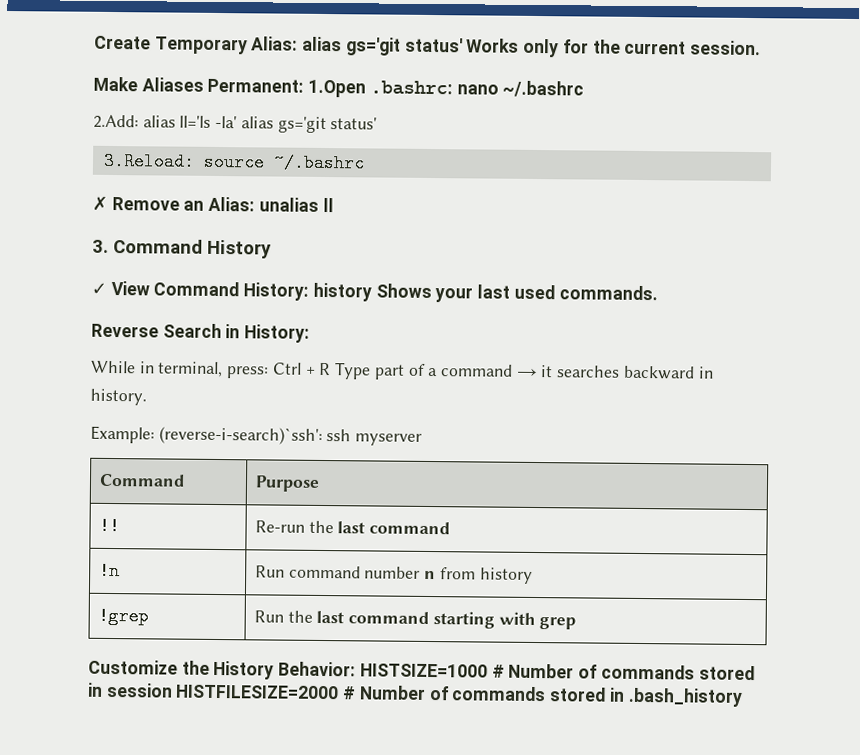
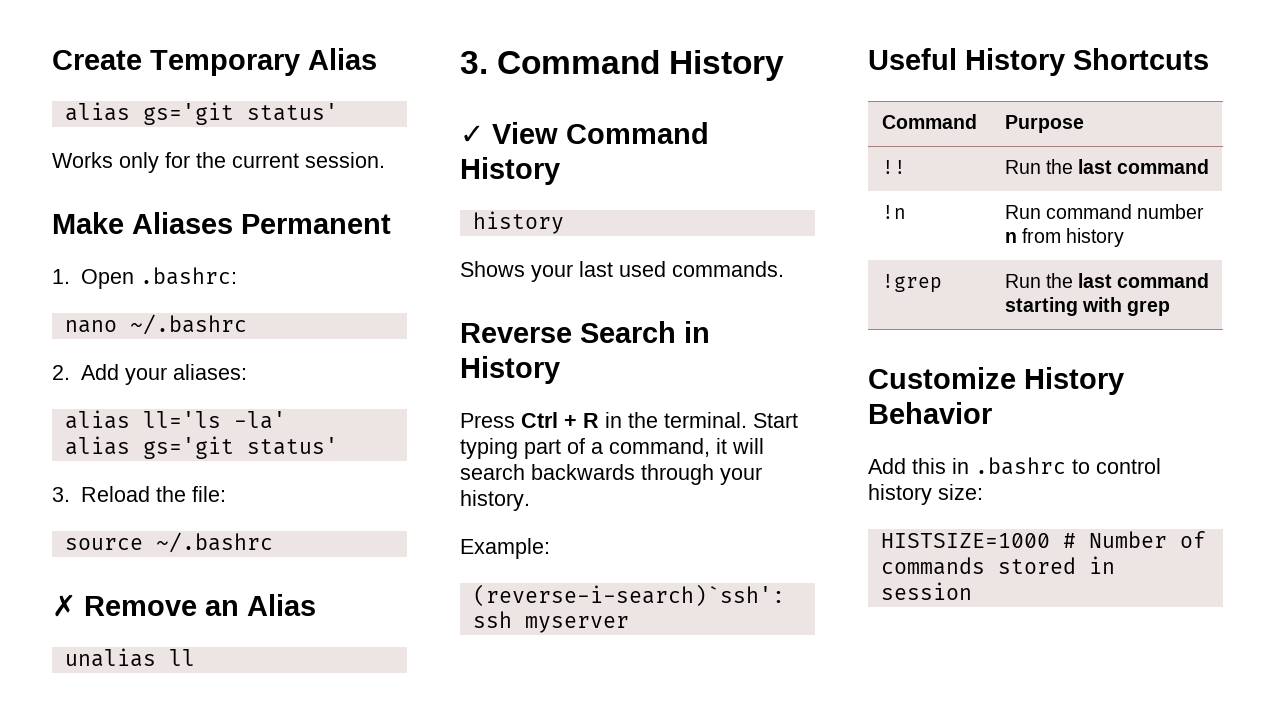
- Create Temporary Alias: alias gs='git status' Works only for the current session.
+ Create Temporary Alias
+ alias gs='git status'
+ Works only for the current session.
- Make Aliases Permanent: 1.Open .bashrc: nano ~/.bashrc
+ Make Aliases Permanent
+ 1. Open .bashrc:
+ nano ~/.bashrc
- 2.Add: alias ll='ls -la' alias gs='git status'
- 3.Reload: source ~/.bashrc
+ 2. Add your aliases:
+ alias ll='ls -la'
+ alias gs='git status'
+ 3. Reload the file:
+ source ~/.bashrc
- ✗ Remove an Alias: unalias ll
+ ✗ Remove an Alias
+ unalias ll
- ✓ View Command History: history Shows your last used commands.
+ ✓ View Command History
+ history
+ Shows your last used commands.
- Reverse Search in History:
- While in terminal, press: Ctrl + R Type part of a command → it searches backward in history.
+ Reverse Search in History
+ Press Ctrl + R in the terminal. Start typing part of a command, it will search backwards through your history.
- Example: (reverse-i-search)`ssh': ssh myserver
+ Example:
+ (reverse-i-search)`ssh': ssh myserver
+ Useful History Shortcuts
- !! | Re-run the last command
+ !! | Run the last command
- Customize the History Behavior: HISTSIZE=1000 # Number of commands stored in session HISTFILESIZE=2000 # Number of commands stored in .bash_history
+ Customize History Behavior
+ Add this in .bashrc to control history size:
+ HISTSIZE=1000 # Number of commands stored in session

